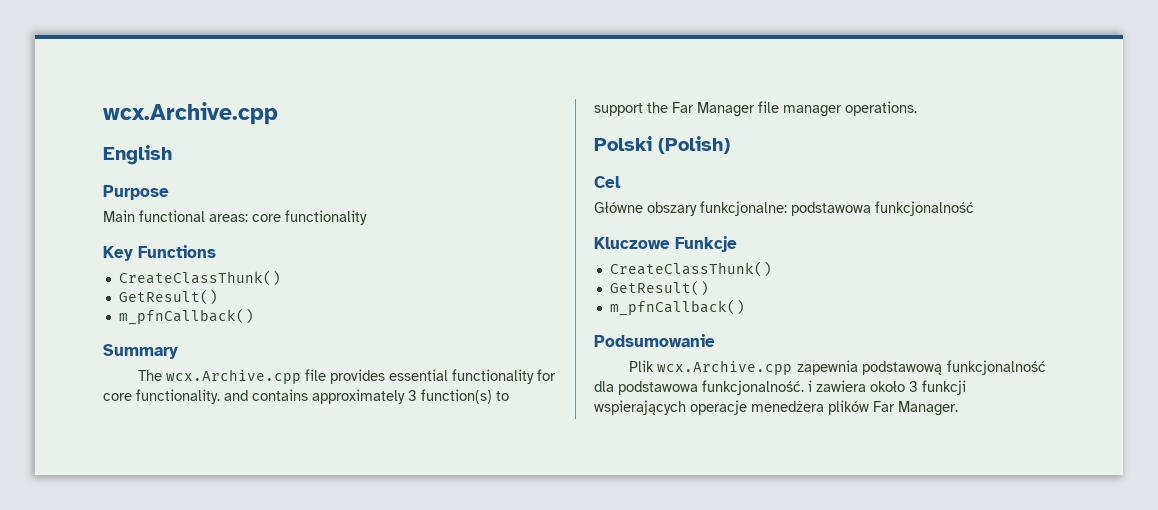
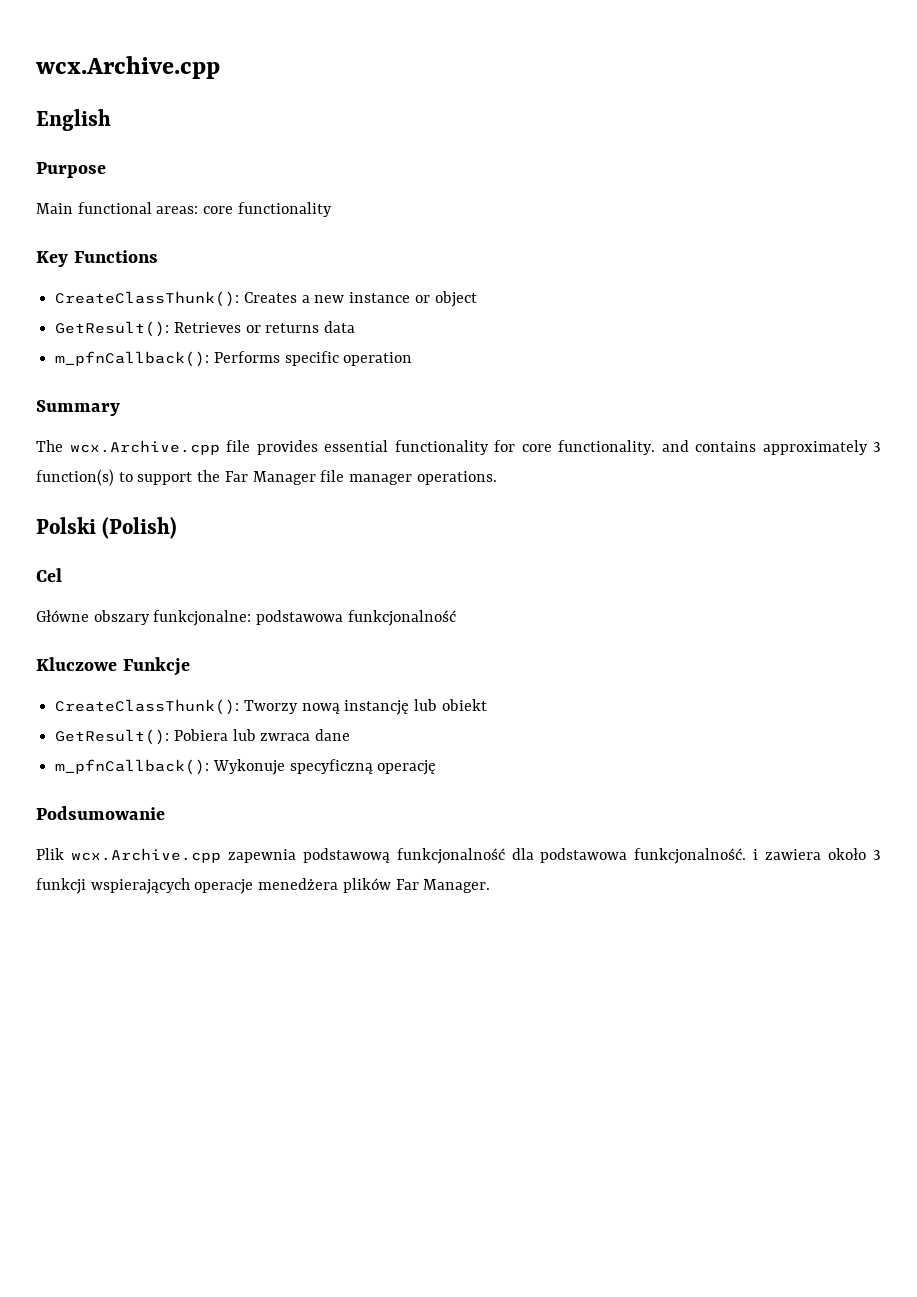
  Key Functions
- CreateClassThunk()
- GetResult()
- m_pfnCallback()
+ CreateClassThunk(): Creates a new instance or object
+ GetResult(): Retrieves or returns data
+ m_pfnCallback(): Performs specific operation
  Kluczowe Funkcje
- CreateClassThunk()
- GetResult()
- m_pfnCallback()
+ CreateClassThunk(): Tworzy nową instancję lub obiekt
+ GetResult(): Pobiera lub zwraca dane
+ m_pfnCallback(): Wykonuje specyficzną operację

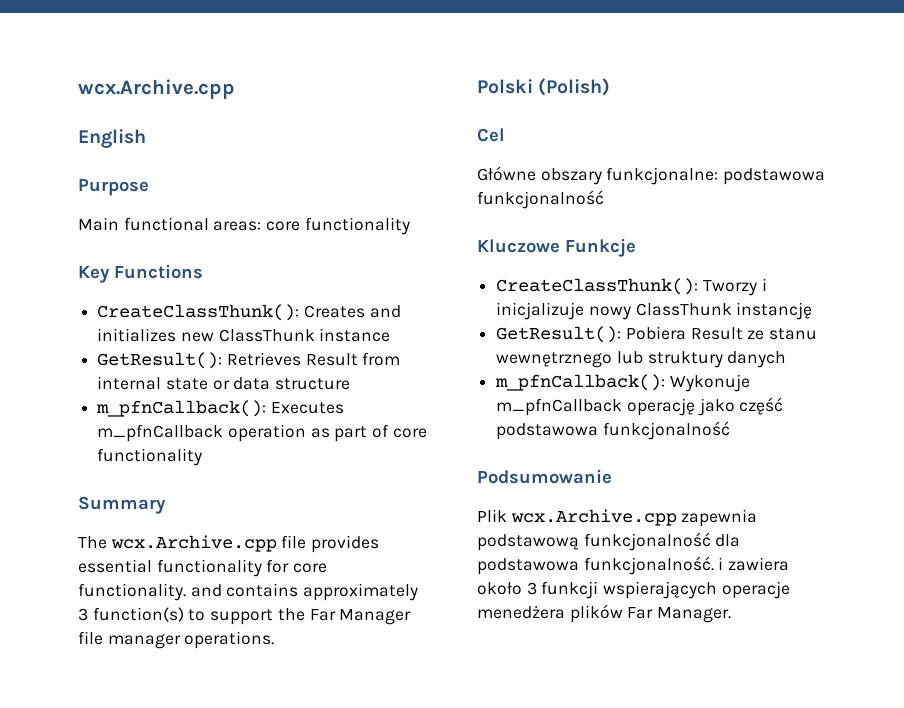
- CreateClassThunk(): Creates a new instance or object
+ CreateClassThunk(): Creates and initializes new ClassThunk instance
- GetResult(): Retrieves or returns data
- m_pfnCallback(): Performs specific operation
+ GetResult(): Retrieves Result from internal state or data structure
+ m_pfnCallback(): Executes m_pfnCallback operation as part of core functionality
- CreateClassThunk(): Tworzy nową instancję lub obiekt
+ CreateClassThunk(): Tworzy i inicjalizuje nowy ClassThunk instancję
- GetResult(): Pobiera lub zwraca dane
+ GetResult(): Pobiera Result ze stanu wewnętrznego lub struktury danych
- m_pfnCallback(): Wykonuje specyficzną operację
+ m_pfnCallback(): Wykonuje m_pfnCallback operację jako część podstawowa funkcjonalność

